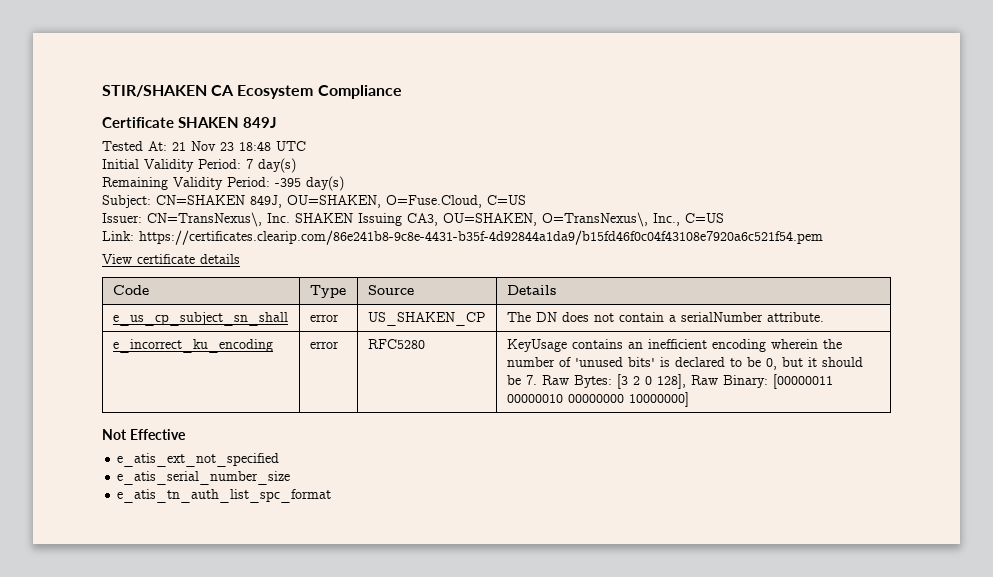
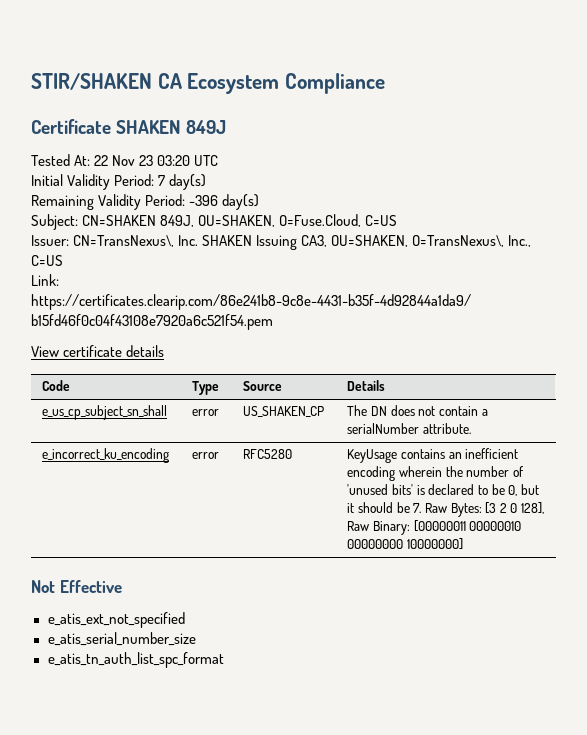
- Tested At: 21 Nov 23 18:48 UTC
+ Tested At: 22 Nov 23 03:20 UTC
- Remaining Validity Period: -395 day(s)
+ Remaining Validity Period: -396 day(s)

